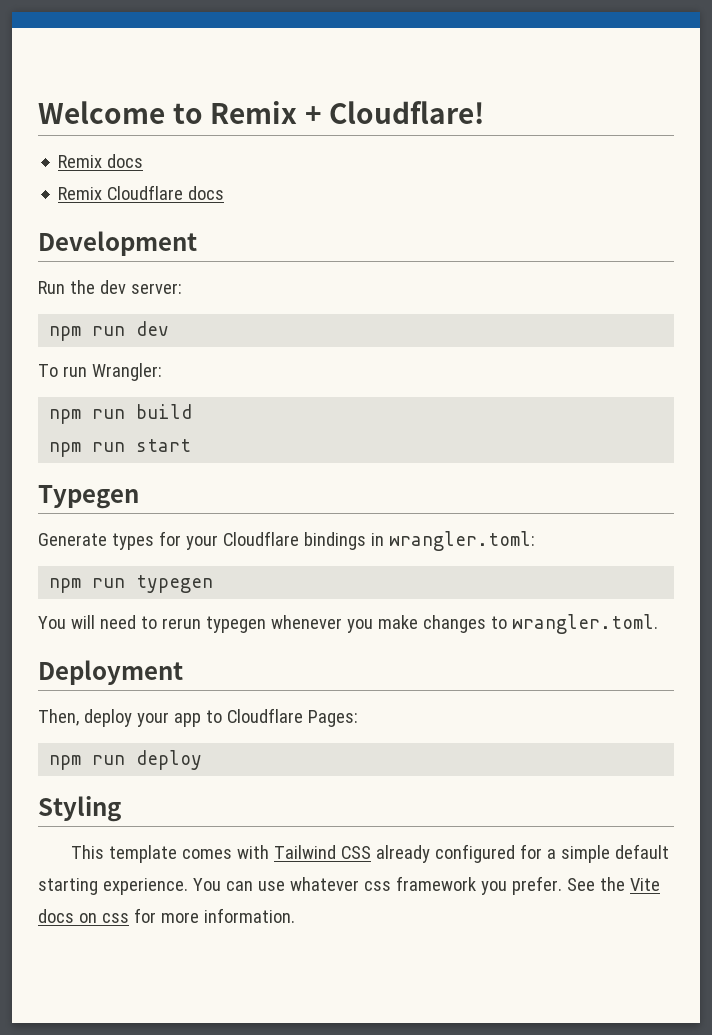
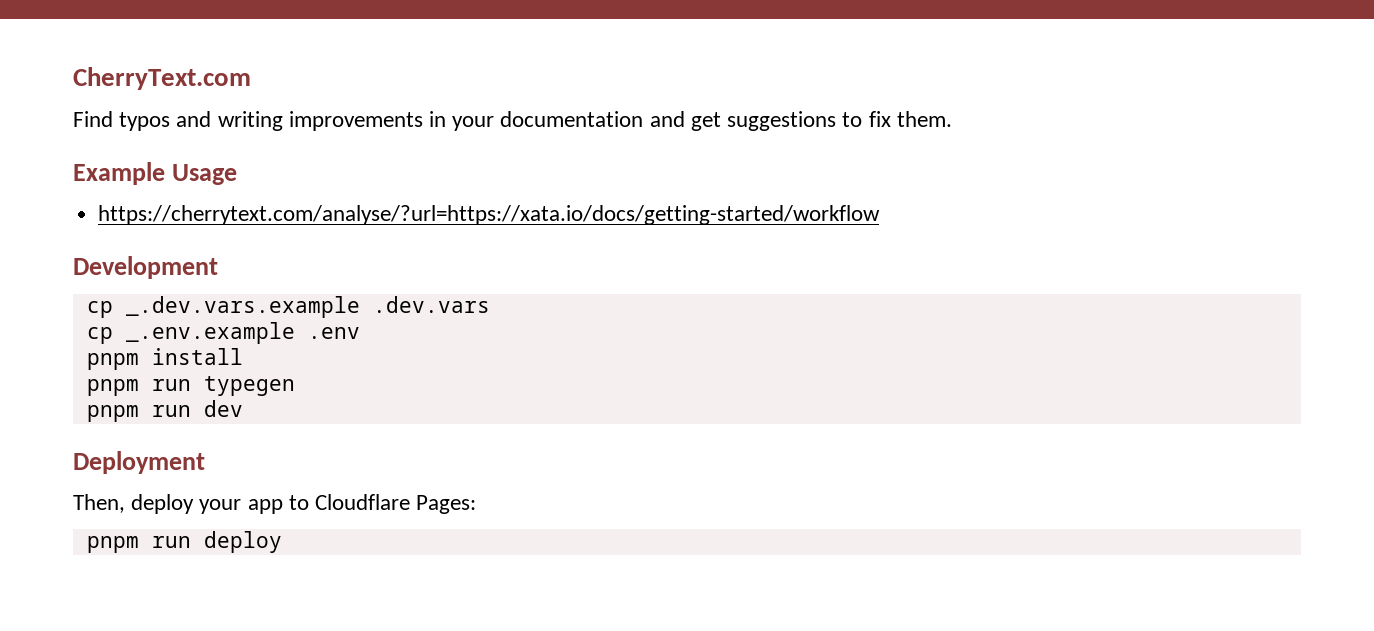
- Welcome to Remix + Cloudflare!
- Remix docs
- Remix Cloudflare docs
+ CherryText.com
+ Find typos and writing improvements in your documentation and get suggestions to fix them.
+ Example Usage
+ https://cherrytext.com/analyse/?url=https://xata.io/docs/getting-started/workflow
  Development
- Run the dev server:
- npm run dev
- To run Wrangler:
- npm run build
- npm run start
- Typegen
- Generate types for your Cloudflare bindings in wrangler.toml:
- npm run typegen
- You will need to rerun typegen whenever you make changes to wrangler.toml.
+ cp _.dev.vars.example .dev.vars
+ cp _.env.example .env
+ pnpm install
+ pnpm run typegen
+ pnpm run dev
- npm run deploy
+ pnpm run deploy
- Styling
- This template comes with Tailwind CSS already configured for a simple default starting experience. You can use whatever css framework you prefer. See the Vite docs on css for more information.

